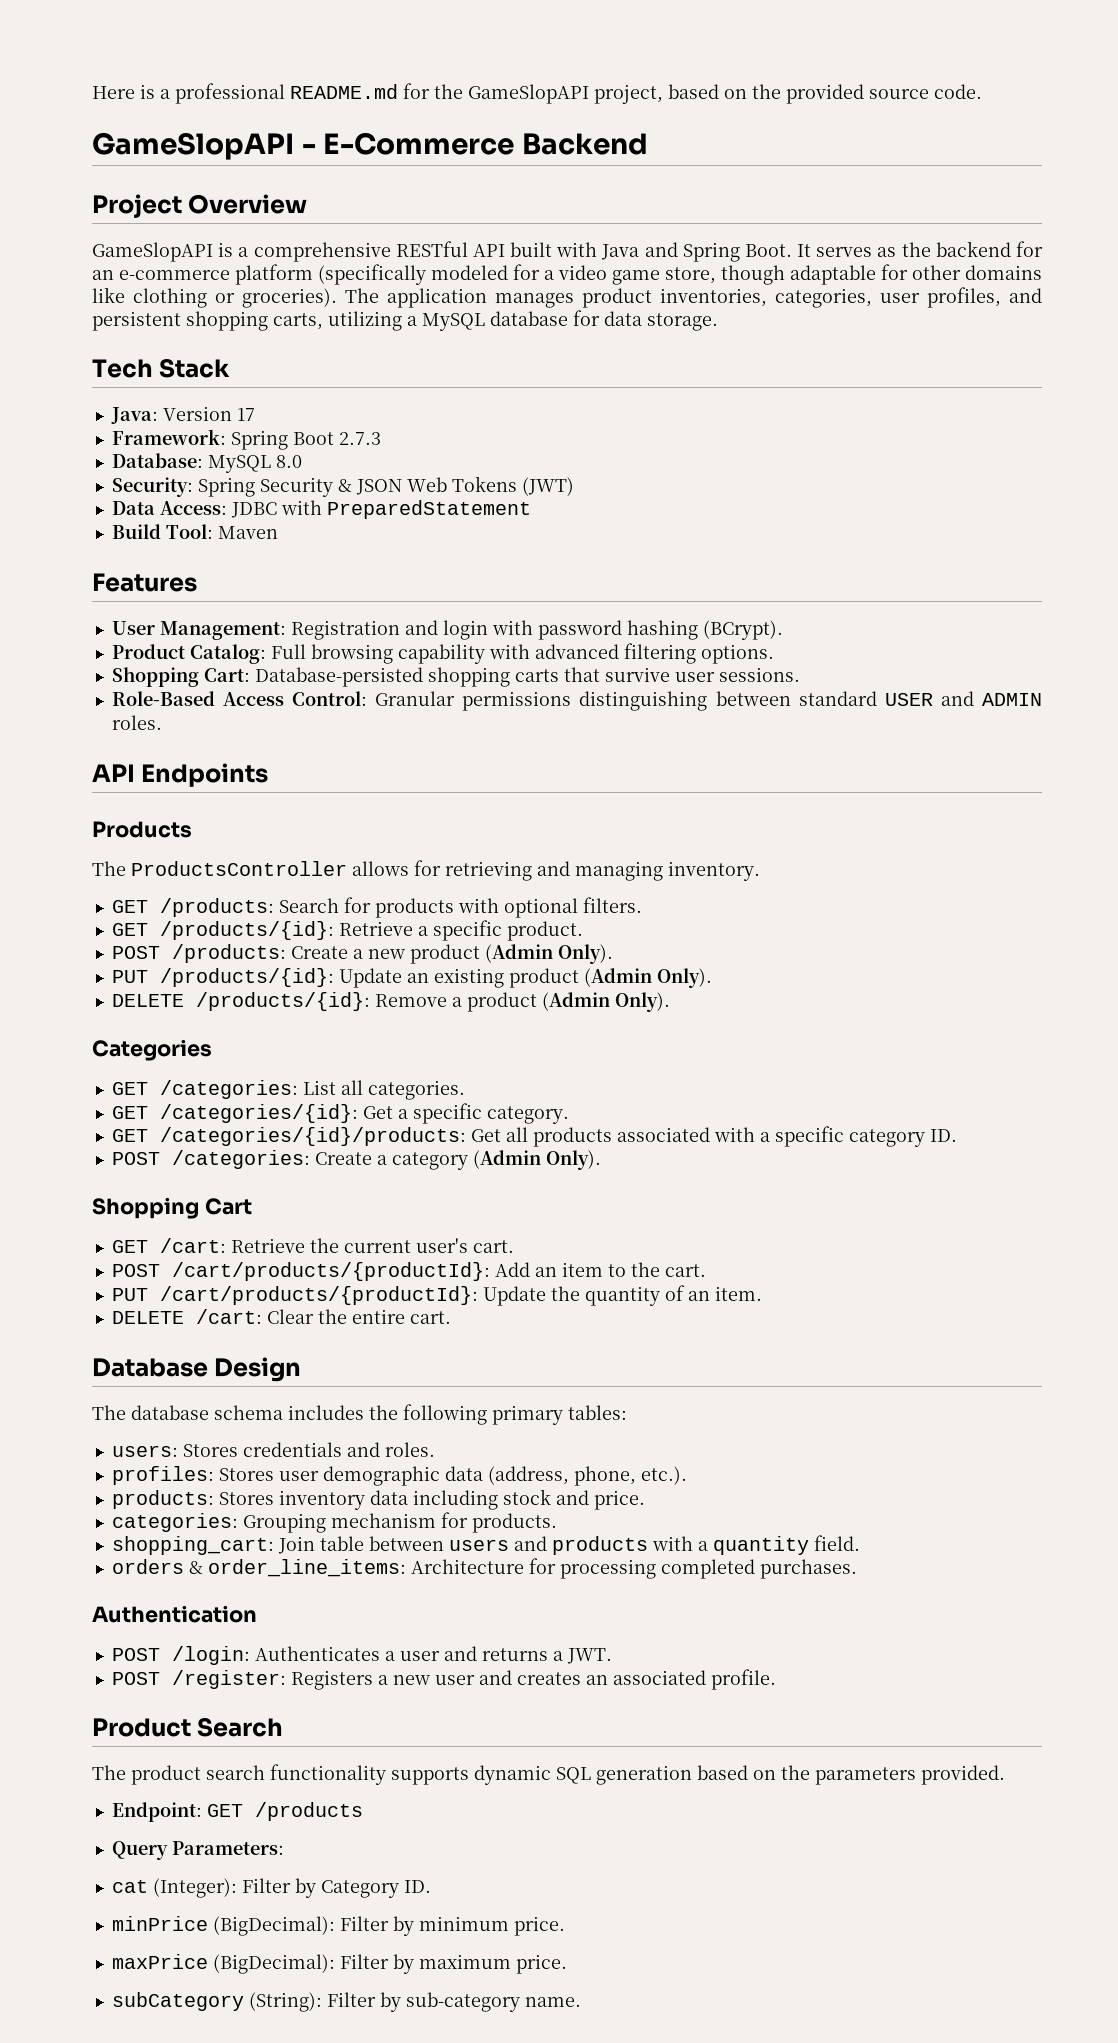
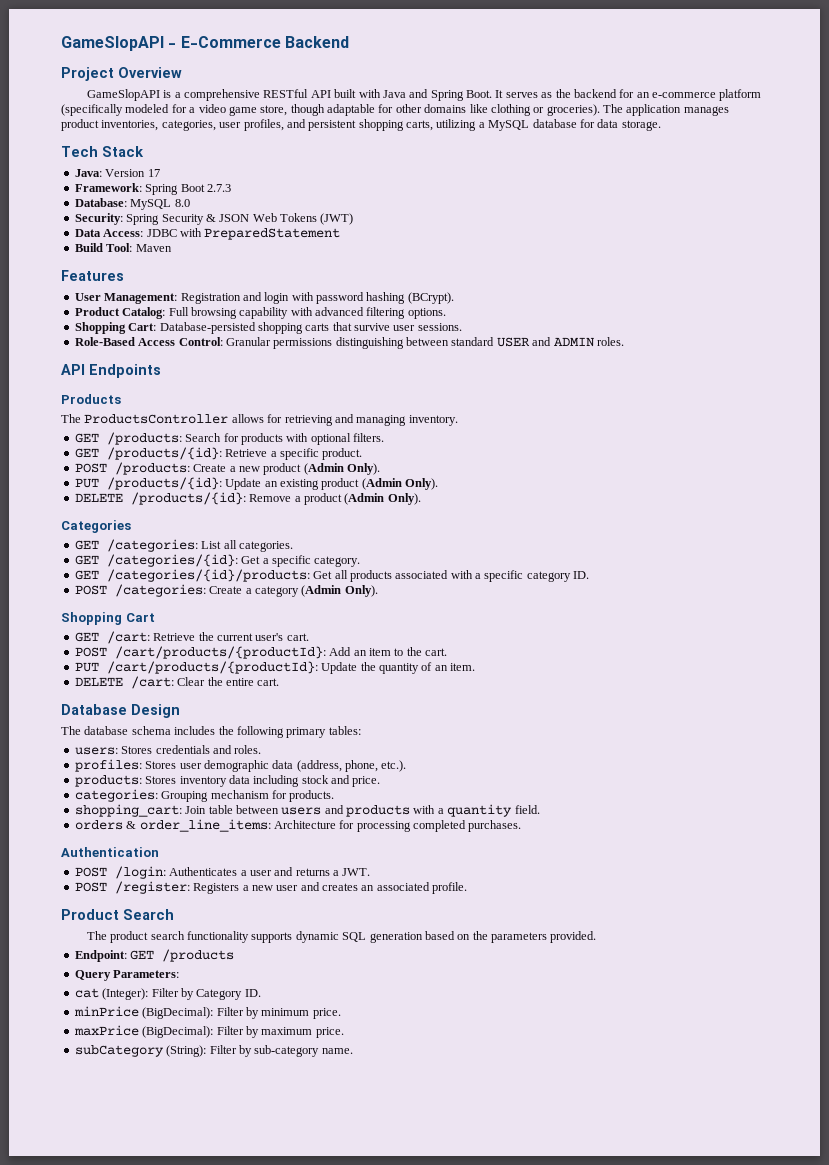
- Here is a professional README.md for the GameSlopAPI project, based on the provided source code.

